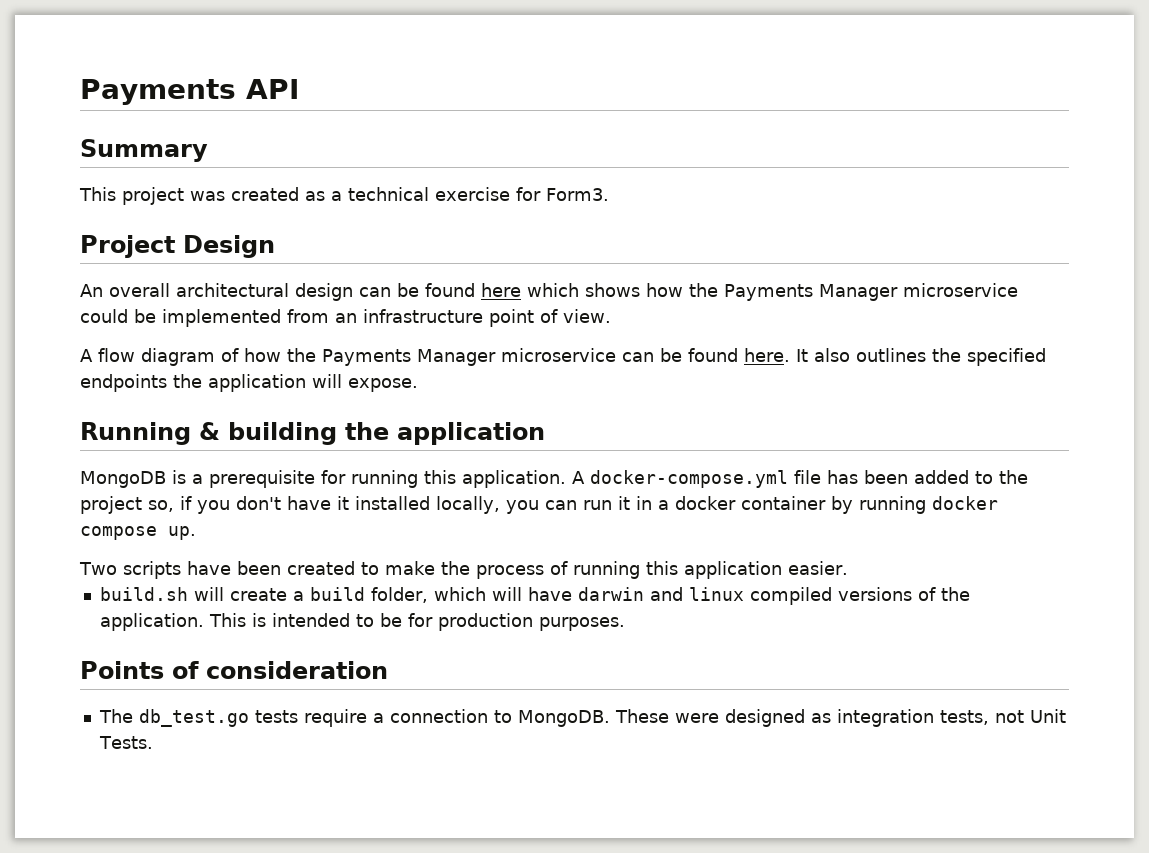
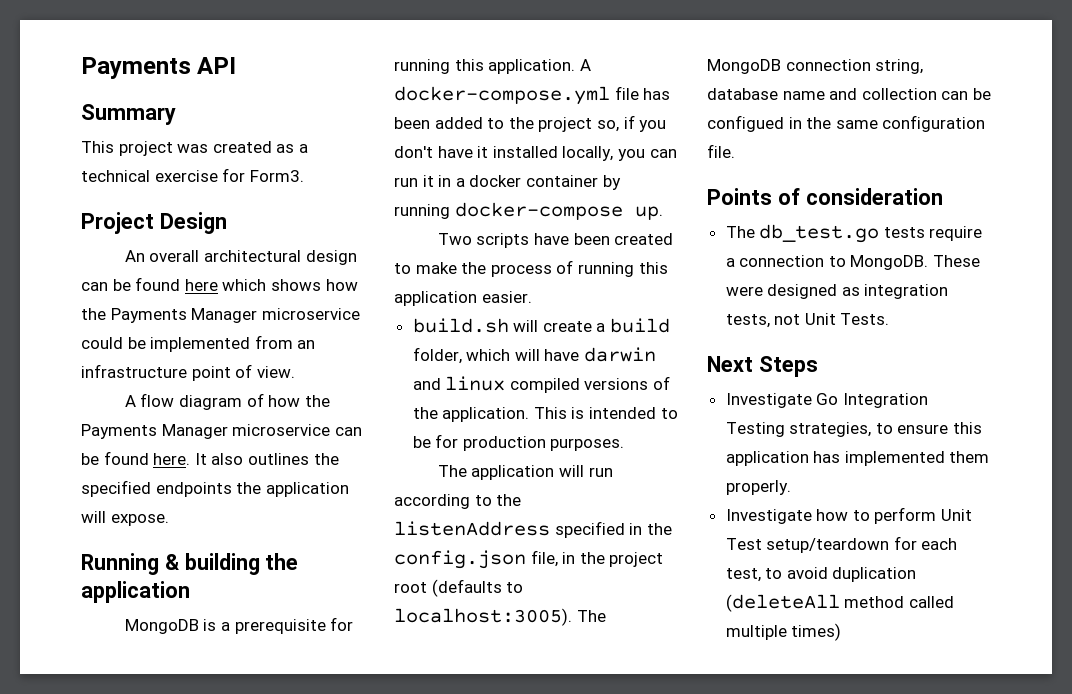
- A docker-compose.yml file has been added to the project so, if you don't have it installed locally, you can run it in a docker container by running docker compose up.
+ A docker-compose.yml file has been added to the project so, if you don't have it installed locally, you can run it in a docker container by running docker-compose up.
+ The application will run according to the listenAddress specified in the config.json file, in the project root (defaults to localhost:3005). The MongoDB connection string, database name and collection can be configued in the same configuration file.
+ Next Steps
+ Investigate Go Integration Testing strategies, to ensure this application has implemented them properly.
+ Investigate how to perform Unit Test setup/teardown for each test, to avoid duplication (deleteAll method called multiple times)

